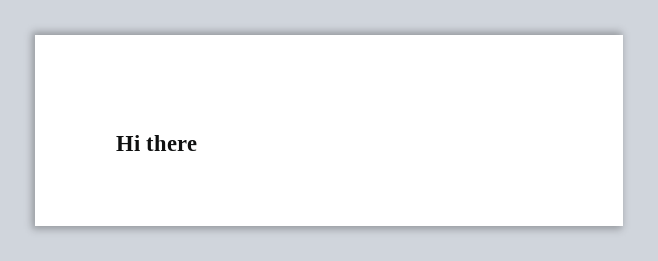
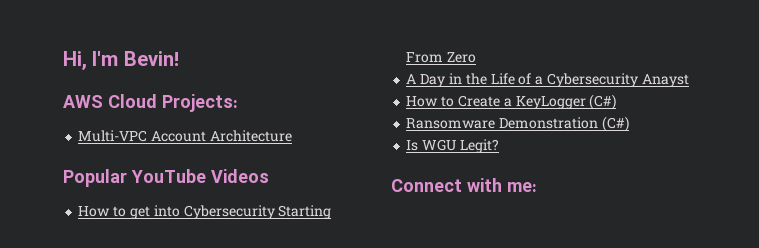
- Hi there
+ Hi, I'm Bevin!
+ AWS Cloud Projects:
+ Multi-VPC Account Architecture
+ Popular YouTube Videos
+ How to get into Cybersecurity Starting From Zero
+ A Day in the Life of a Cybersecurity Anayst
+ How to Create a KeyLogger (C#)
+ Ransomware Demonstration (C#)
+ Is WGU Legit?
+ Connect with me:

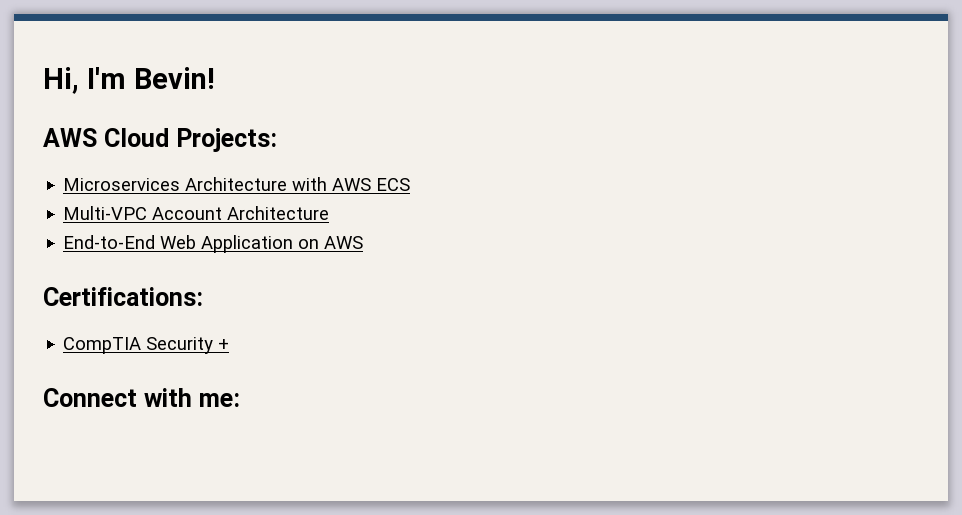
+ Microservices Architecture with AWS ECS
  Multi-VPC Account Architecture
- Popular YouTube Videos
- How to get into Cybersecurity Starting From Zero
- A Day in the Life of a Cybersecurity Anayst
- How to Create a KeyLogger (C#)
- Ransomware Demonstration (C#)
- Is WGU Legit?
+ End-to-End Web Application on AWS
+ Certifications:
+ CompTIA Security +

